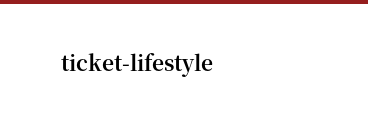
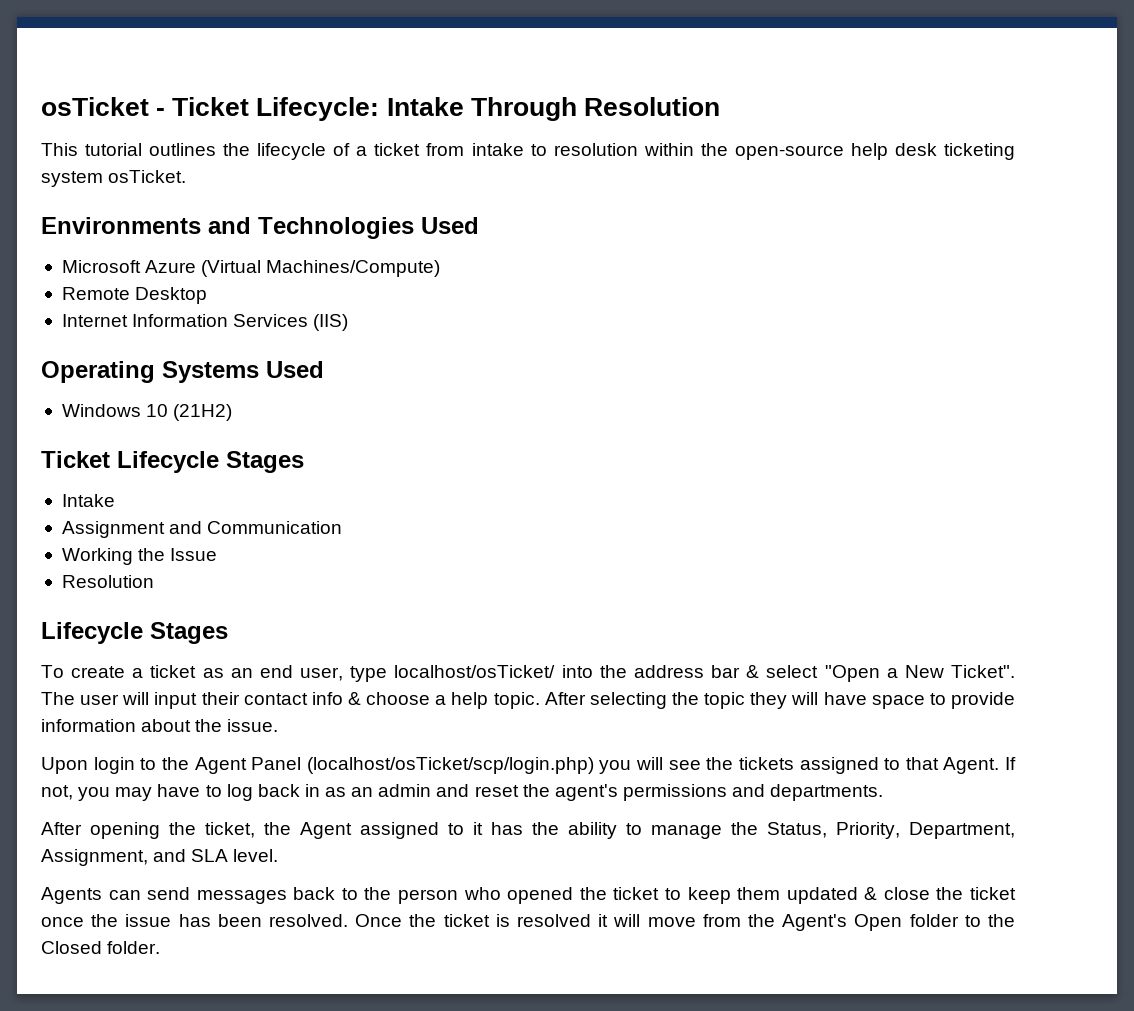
- ticket-lifestyle
+ osTicket - Ticket Lifecycle: Intake Through Resolution
+ This tutorial outlines the lifecycle of a ticket from intake to resolution within the open-source help desk ticketing system osTicket.
+ Environments and Technologies Used
+ Microsoft Azure (Virtual Machines/Compute)
+ Remote Desktop
+ Internet Information Services (IIS)
+ Operating Systems Used
+ Windows 10 (21H2)
+ Ticket Lifecycle Stages
+ Intake
+ Assignment and Communication
+ Working the Issue
+ Resolution
+ Lifecycle Stages
+ To create a ticket as an end user, type localhost/osTicket/ into the address bar & select "Open a New Ticket". The user will input their contact info & choose a help topic. After selecting the topic they will have space to provide information about the issue.
+ Upon login to the Agent Panel (localhost/osTicket/scp/login.php) you will see the tickets assigned to that Agent. If not, you may have to log back in as an admin and reset the agent's permissions and departments.
+ After opening the ticket, the Agent assigned to it has the ability to manage the Status, Priority, Department, Assignment, and SLA level.
+ Agents can send messages back to the person who opened the ticket to keep them updated & close the ticket once the issue has been resolved. Once the ticket is resolved it will move from the Agent's Open folder to the Closed folder.

